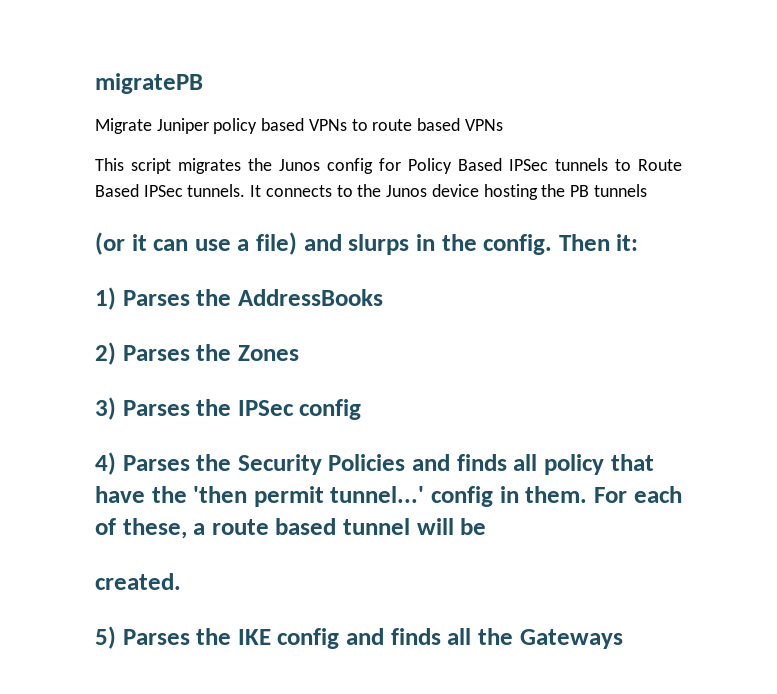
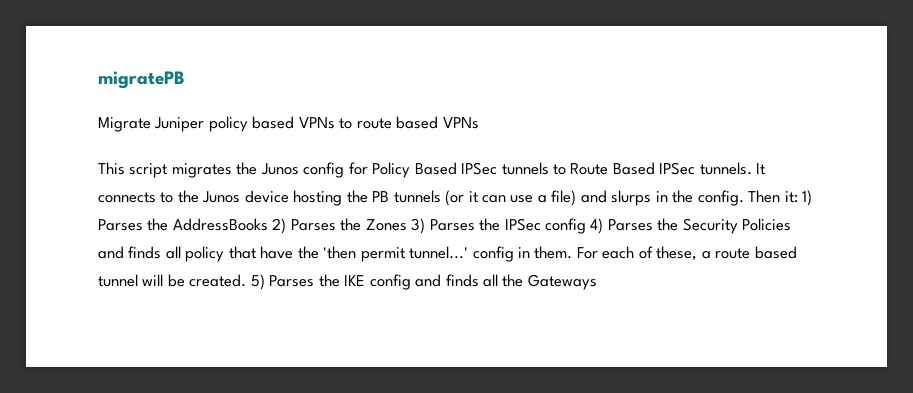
- It connects to the Junos device hosting the PB tunnels
- (or it can use a file) and slurps in the config.
+ It connects to the Junos device hosting the PB tunnels (or it can use a file) and slurps in the config.
- Then it:
- 1) Parses the AddressBooks
- 2) Parses the Zones
- 3) Parses the IPSec config
- 4) Parses the Security Policies and finds all policy that have the 'then permit tunnel...' config in them.
+ Then it: 1) Parses the AddressBooks 2) Parses the Zones 3) Parses the IPSec config 4) Parses the Security Policies and finds all policy that have the 'then permit tunnel...' config in them.
- For each of these, a route based tunnel will be
- created.
- 5) Parses the IKE config and finds all the Gateways
+ For each of these, a route based tunnel will be created. 5) Parses the IKE config and finds all the Gateways

